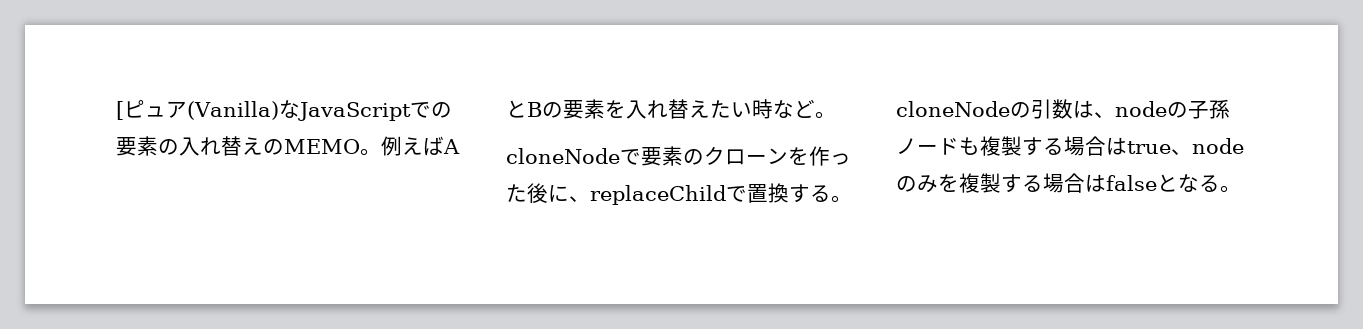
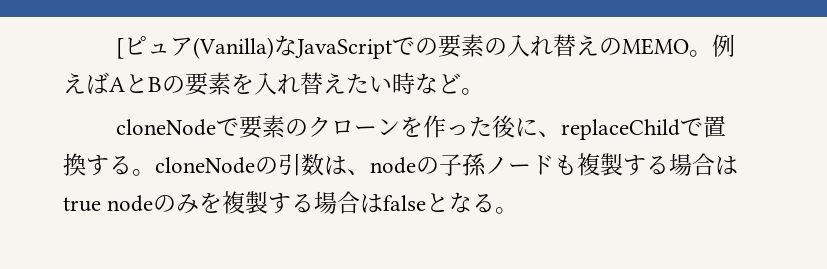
- cloneNodeで要素のクローンを作った後に、replaceChildで置換する。cloneNodeの引数は、nodeの子孫ノードも複製する場合はtrue、nodeのみを複製する場合はfalseとなる。
+ cloneNodeで要素のクローンを作った後に、replaceChildで置換する。cloneNodeの引数は、nodeの子孫ノードも複製する場合はtrue nodeのみを複製する場合はfalseとなる。

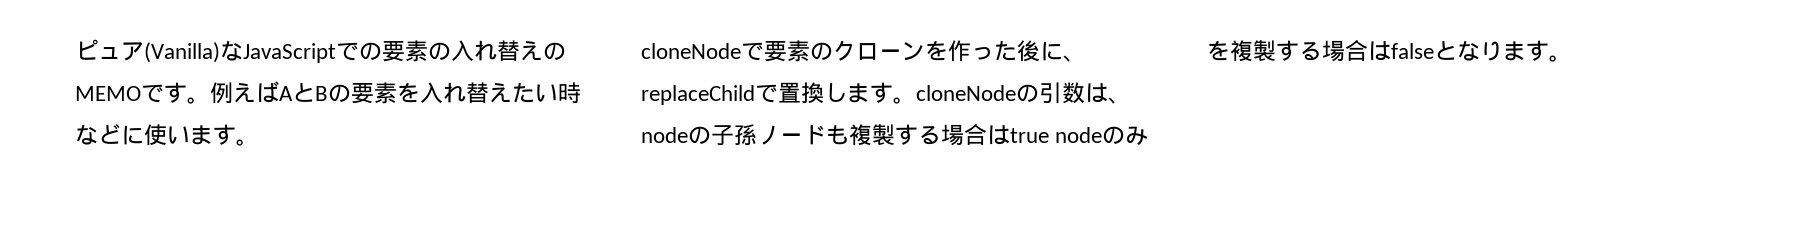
- [ピュア(Vanilla)なJavaScriptでの要素の入れ替えのMEMO。
+ ピュア(Vanilla)なJavaScriptでの要素の入れ替えのMEMOです。
- 例えばAとBの要素を入れ替えたい時など。
+ 例えばAとBの要素を入れ替えたい時などに使います。
- cloneNodeで要素のクローンを作った後に、replaceChildで置換する。cloneNodeの引数は、nodeの子孫ノードも複製する場合はtrue nodeのみを複製する場合はfalseとなる。
+ cloneNodeで要素のクローンを作った後に、replaceChildで置換します。cloneNodeの引数は、nodeの子孫ノードも複製する場合はtrue nodeのみを複製する場合はfalseとなります。

